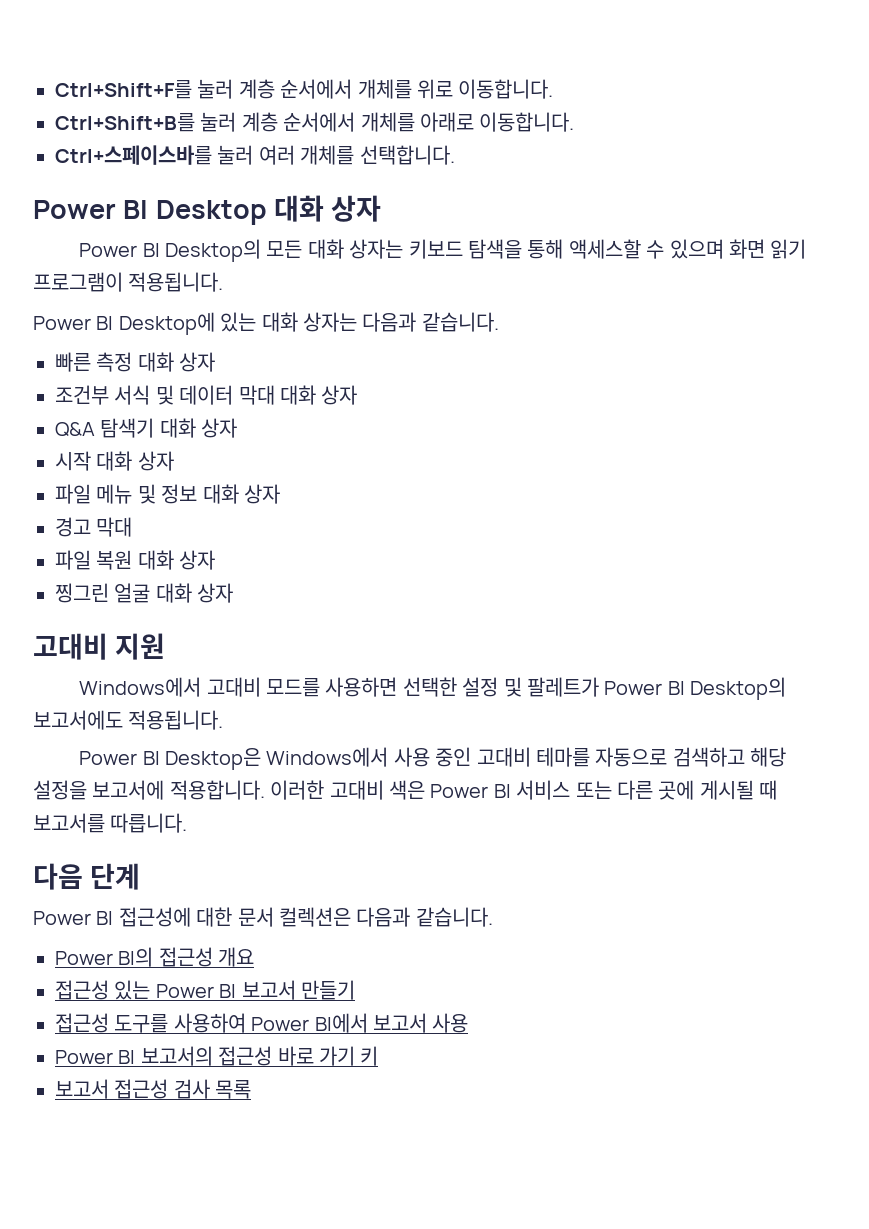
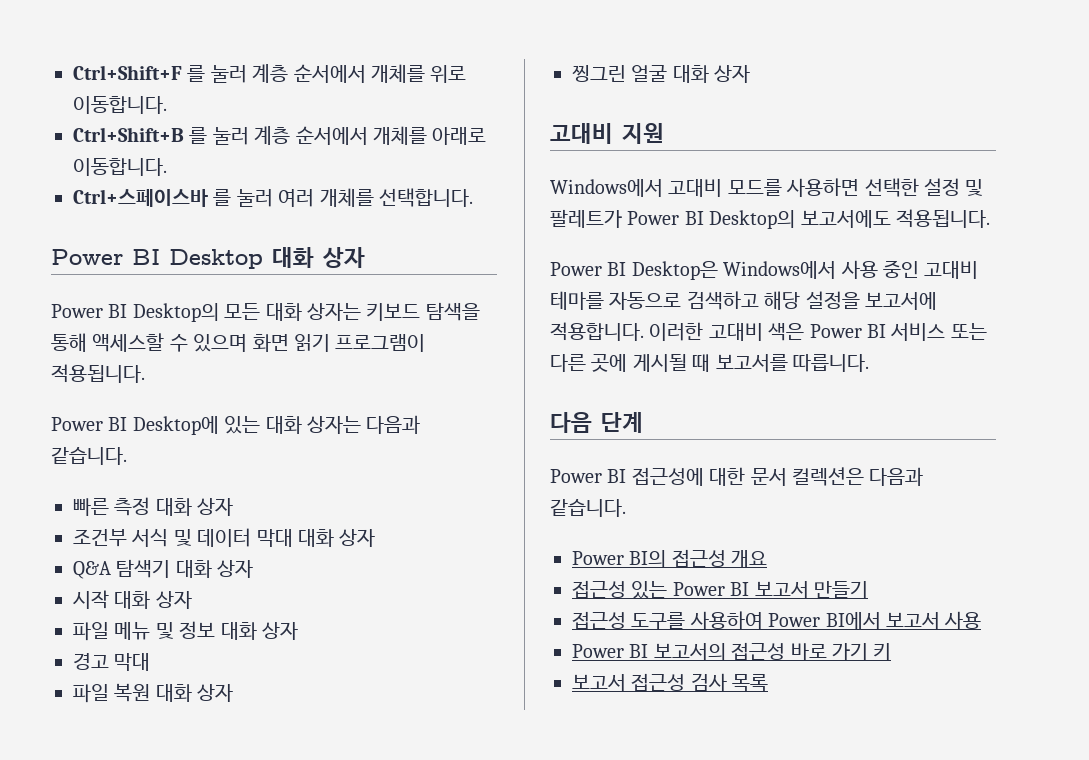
- Ctrl+Shift+F를 눌러 계층 순서에서 개체를 위로 이동합니다.
+ Ctrl+Shift+F 를 눌러 계층 순서에서 개체를 위로 이동합니다.
- Ctrl+Shift+B를 눌러 계층 순서에서 개체를 아래로 이동합니다.
+ Ctrl+Shift+B 를 눌러 계층 순서에서 개체를 아래로 이동합니다.
- Ctrl+스페이스바를 눌러 여러 개체를 선택합니다.
+ Ctrl+스페이스바 를 눌러 여러 개체를 선택합니다.

